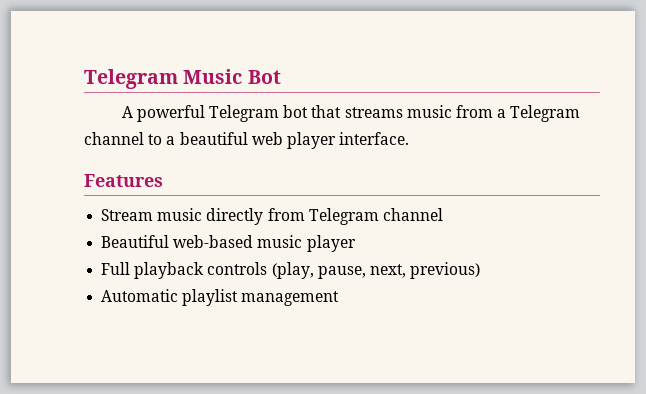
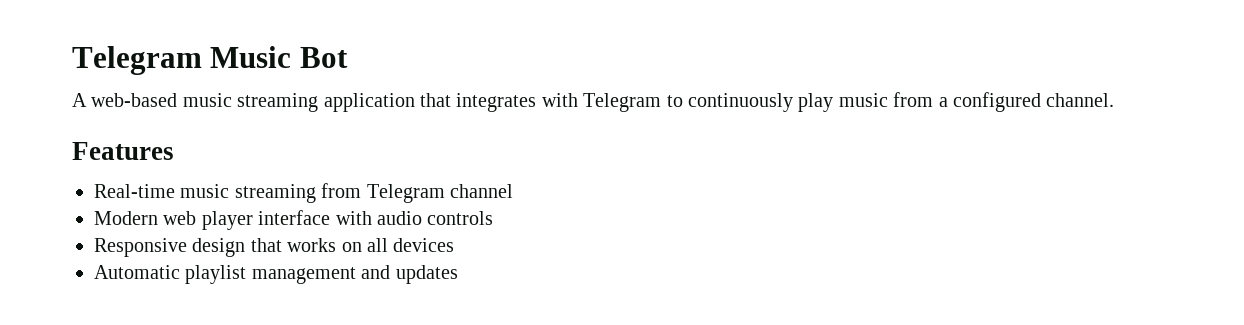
- A powerful Telegram bot that streams music from a Telegram channel to a beautiful web player interface.
+ A web-based music streaming application that integrates with Telegram to continuously play music from a configured channel.
  Features
- Stream music directly from Telegram channel
- Beautiful web-based music player
- Full playback controls (play, pause, next, previous)
+ Real-time music streaming from Telegram channel
+ Modern web player interface with audio controls
+ Responsive design that works on all devices
- Automatic playlist management
+ Automatic playlist management and updates

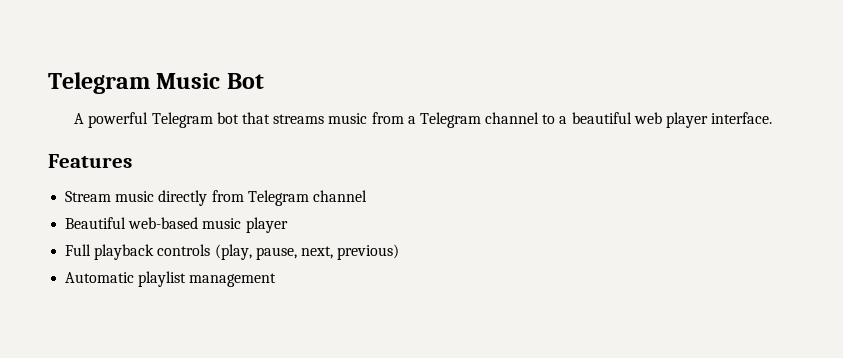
- A web-based music streaming application that integrates with Telegram to continuously play music from a configured channel.
+ A powerful Telegram bot that streams music from a Telegram channel to a beautiful web player interface.
  Features
- Real-time music streaming from Telegram channel
- Modern web player interface with audio controls
- Responsive design that works on all devices
+ Stream music directly from Telegram channel
+ Beautiful web-based music player
+ Full playback controls (play, pause, next, previous)
- Automatic playlist management and updates
+ Automatic playlist management

